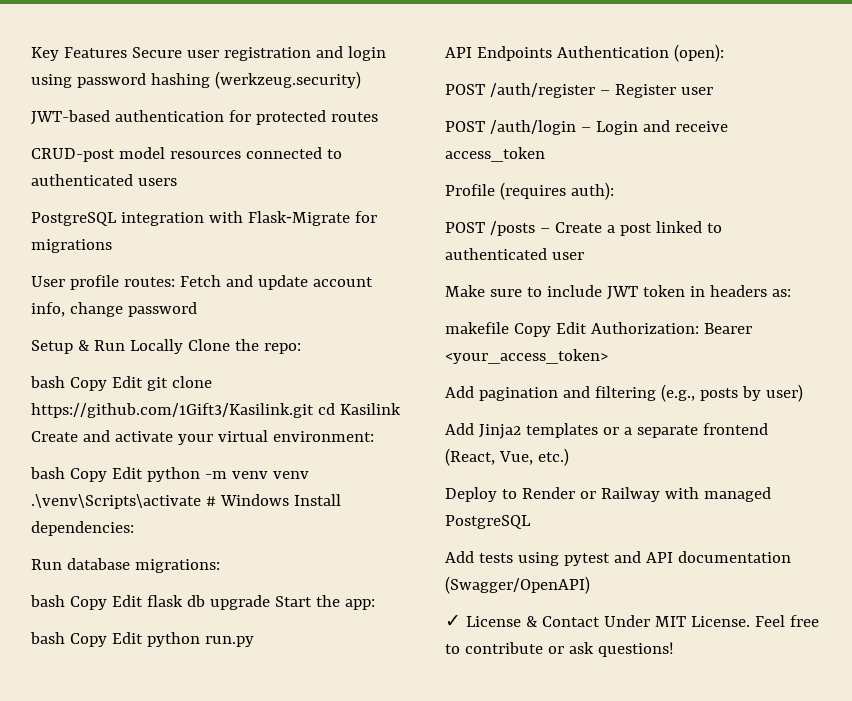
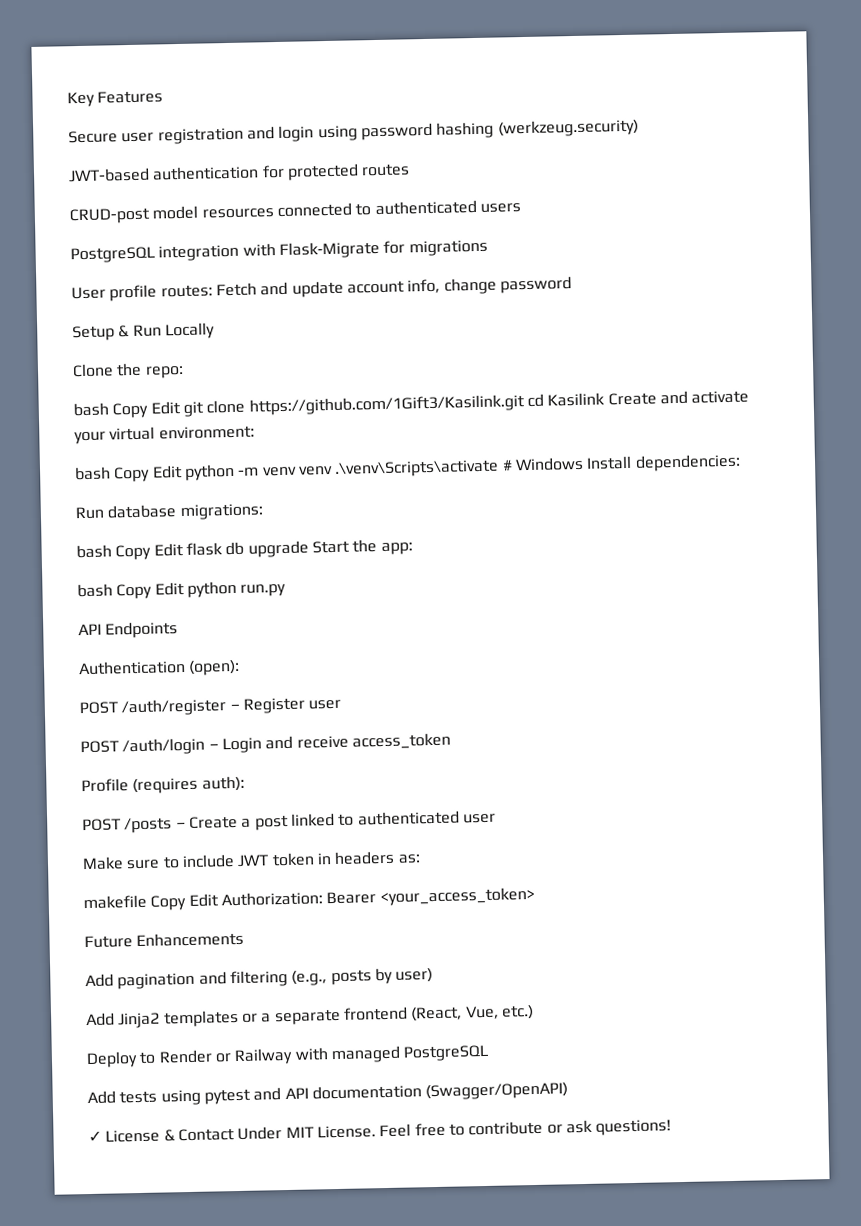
- Key Features Secure user registration and login using password hashing (werkzeug.security)
+ Key Features
+ Secure user registration and login using password hashing (werkzeug.security)
- Setup & Run Locally Clone the repo:
+ Setup & Run Locally
+ Clone the repo:
- API Endpoints Authentication (open):
+ API Endpoints
+ Authentication (open):
+ Future Enhancements

